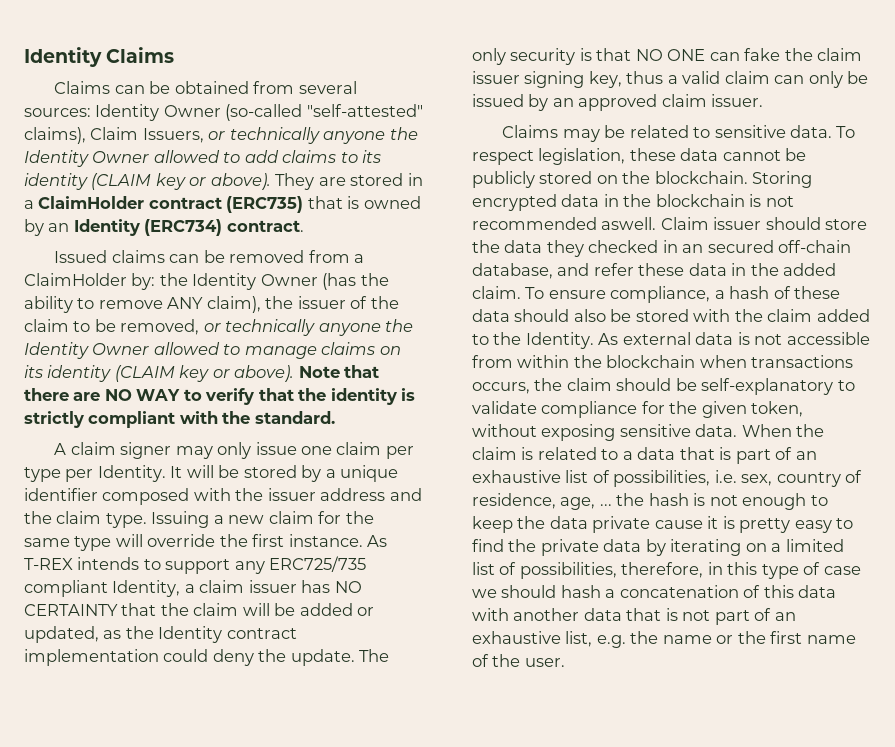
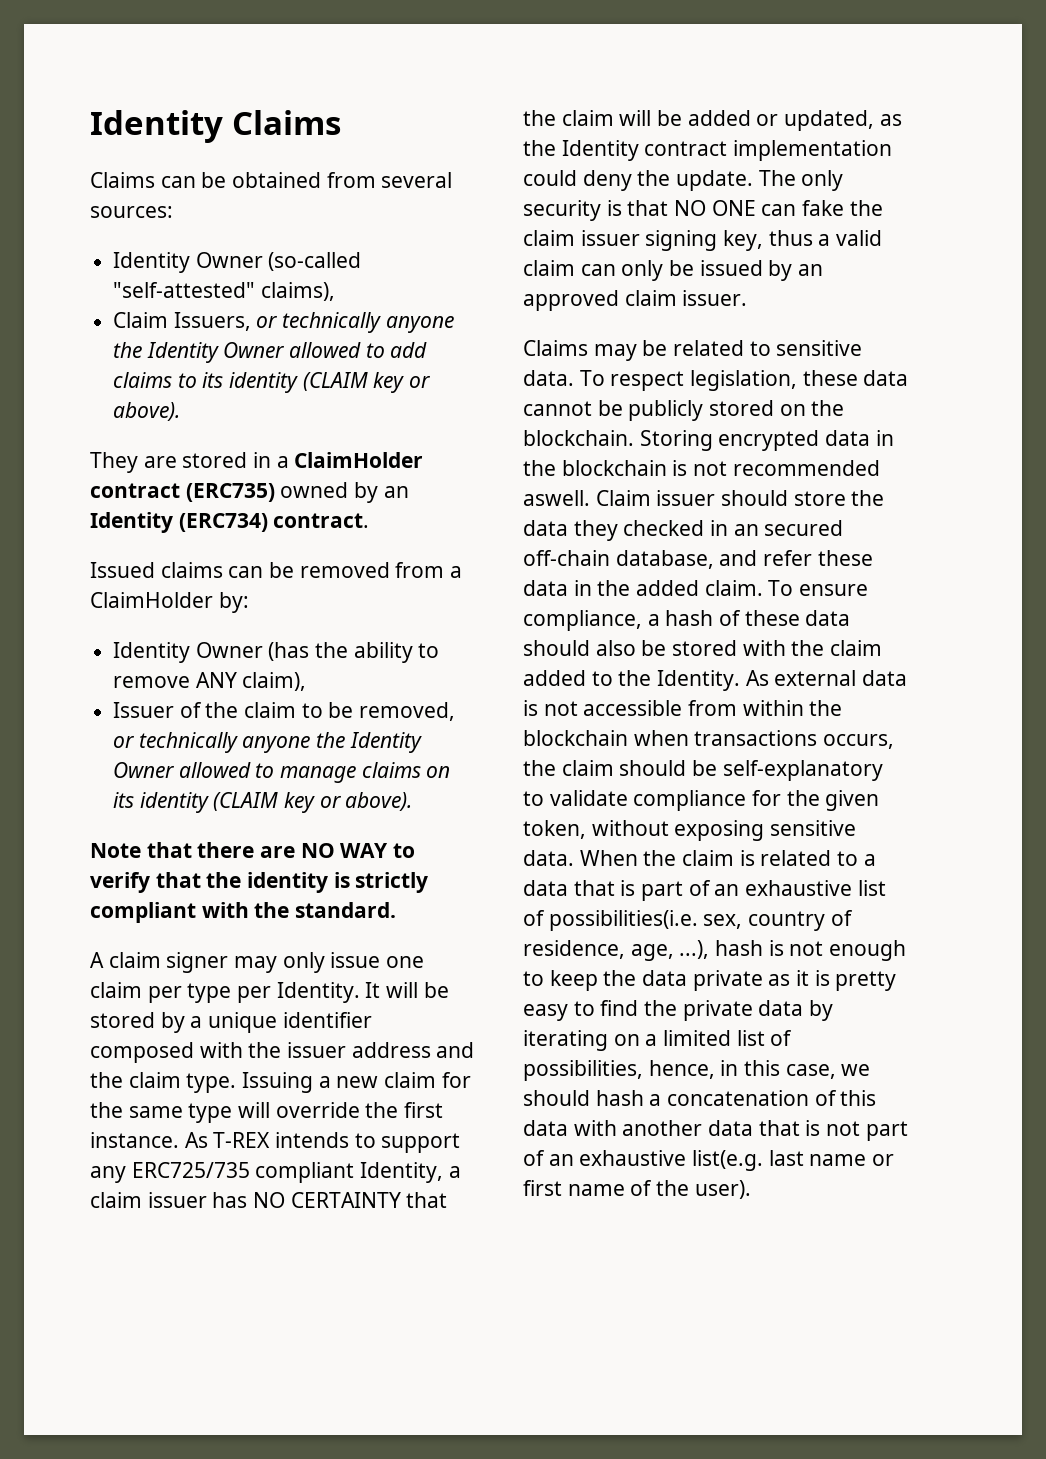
- Claims can be obtained from several sources: Identity Owner (so-called "self-attested" claims), Claim Issuers, or technically anyone the Identity Owner allowed to add claims to its identity (CLAIM key or above). They are stored in a ClaimHolder contract (ERC735) that is owned by an Identity (ERC734) contract.
+ Claims can be obtained from several sources:
+ Identity Owner (so-called "self-attested" claims),
+ Claim Issuers, or technically anyone the Identity Owner allowed to add claims to its identity (CLAIM key or above).
+ They are stored in a ClaimHolder contract (ERC735) owned by an Identity (ERC734) contract.
- Issued claims can be removed from a ClaimHolder by: the Identity Owner (has the ability to remove ANY claim), the issuer of the claim to be removed, or technically anyone the Identity Owner allowed to manage claims on its identity (CLAIM key or above). Note that there are NO WAY to verify that the identity is strictly compliant with the standard.
+ Issued claims can be removed from a ClaimHolder by:
+ Identity Owner (has the ability to remove ANY claim),
+ Issuer of the claim to be removed, or technically anyone the Identity Owner allowed to manage claims on its identity (CLAIM key or above).
+ Note that there are NO WAY to verify that the identity is strictly compliant with the standard.
- When the claim is related to a data that is part of an exhaustive list of possibilities, i.e. sex, country of residence, age, ... the hash is not enough to keep the data private cause it is pretty easy to find the private data by iterating on a limited list of possibilities, therefore, in this type of case we should hash a concatenation of this data with another data that is not part of an exhaustive list, e.g. the name or the first name of the user.
+ When the claim is related to a data that is part of an exhaustive list of possibilities(i.e. sex, country of residence, age, ...), hash is not enough to keep the data private as it is pretty easy to find the private data by iterating on a limited list of possibilities, hence, in this case, we should hash a concatenation of this data with another data that is not part of an exhaustive list(e.g. last name or first name of the user).

